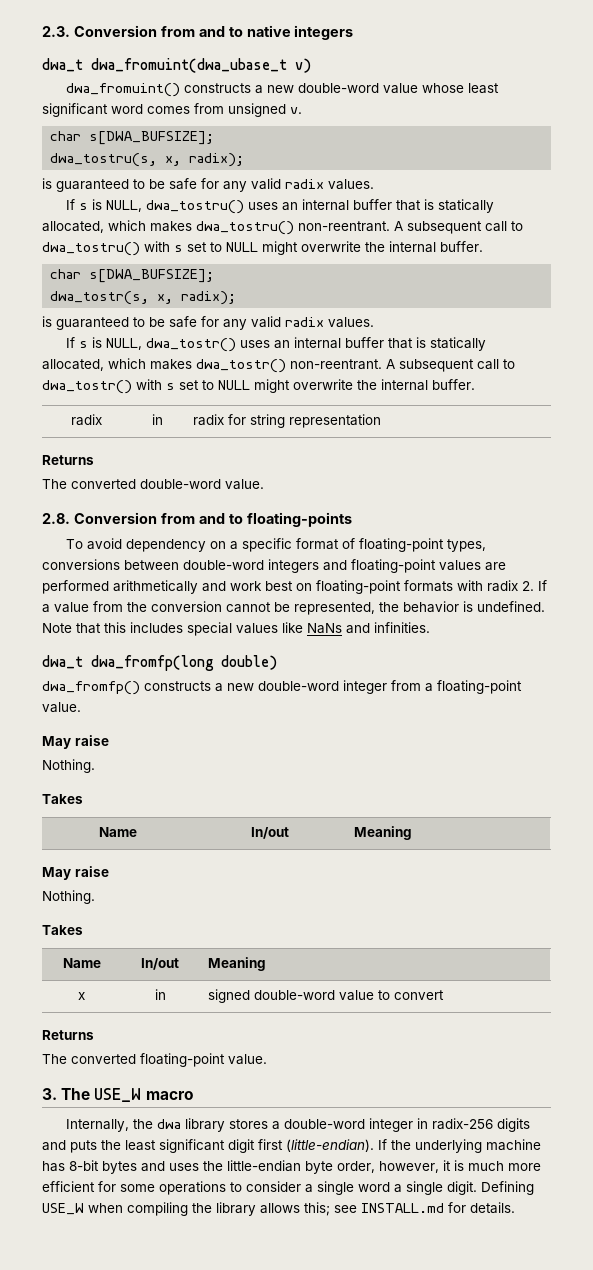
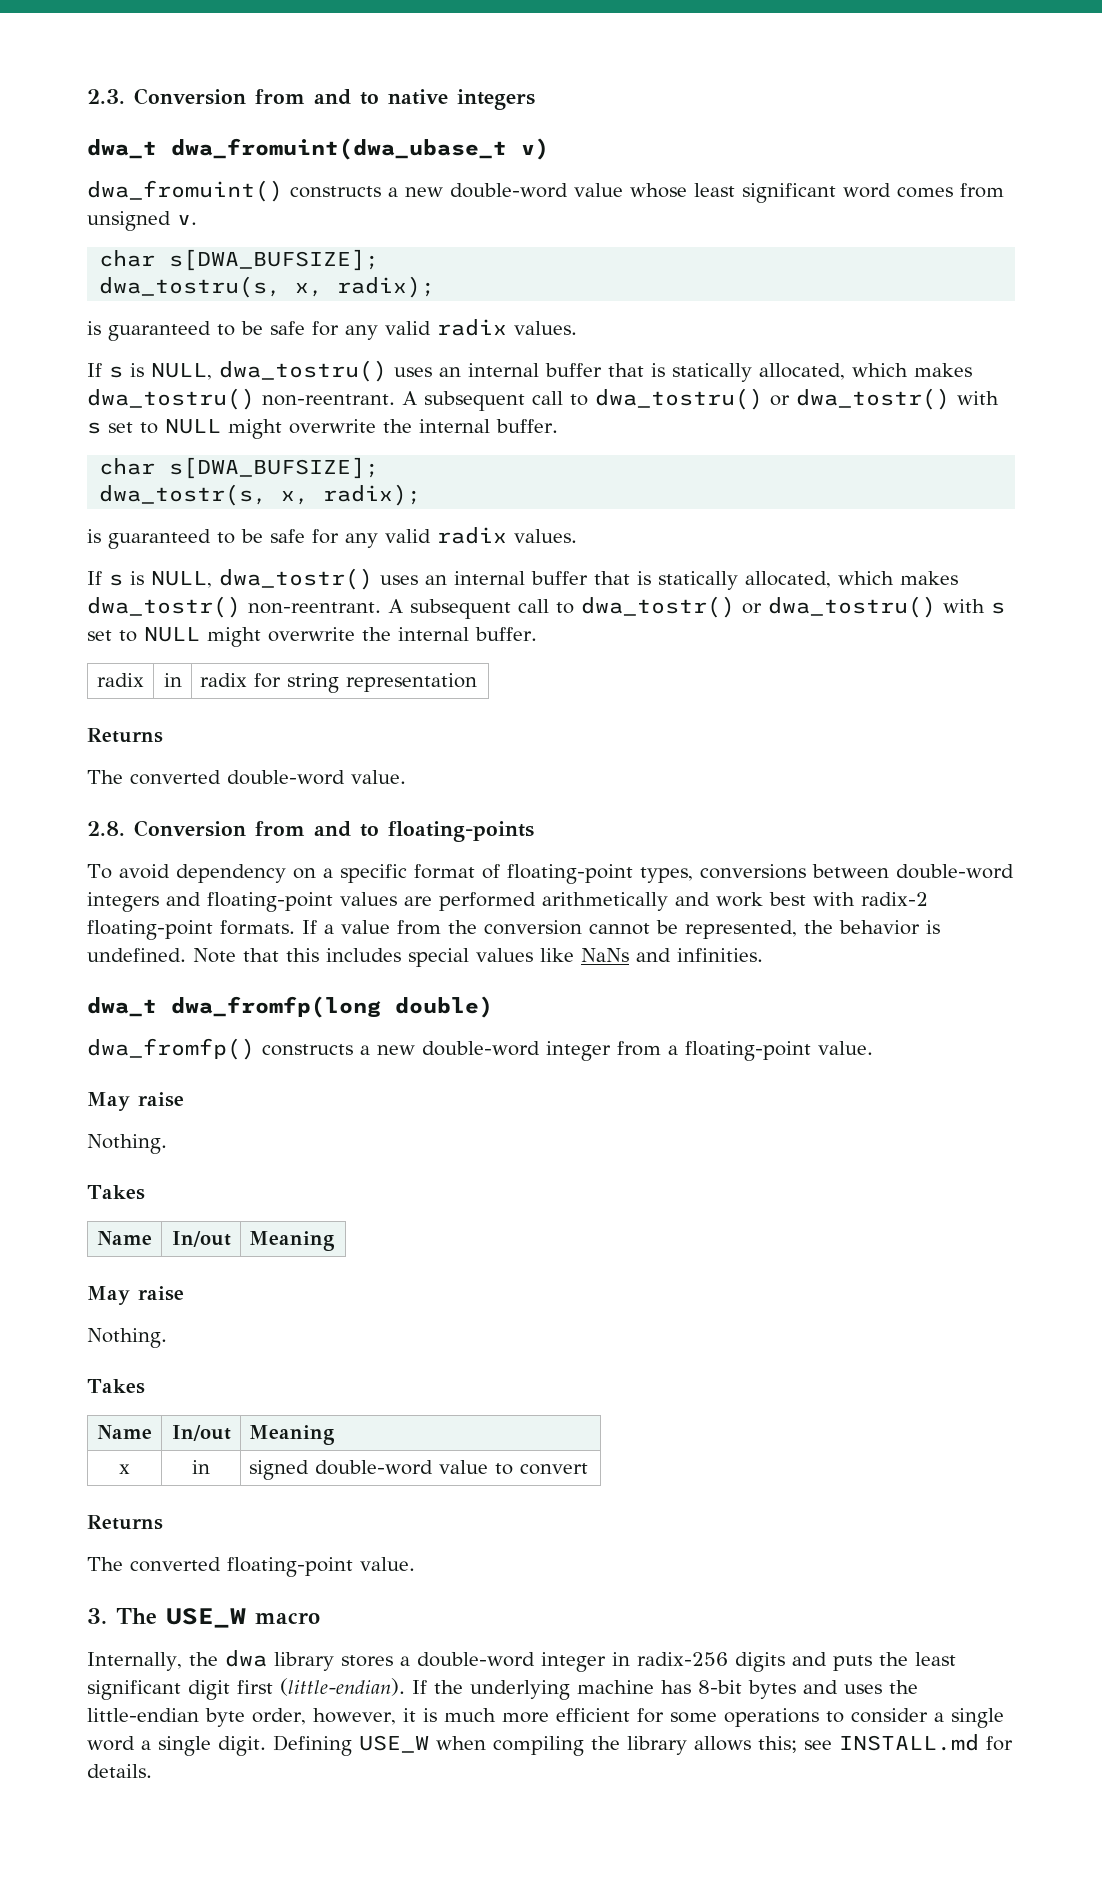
- A subsequent call to dwa_tostru() with s set to NULL might overwrite the internal buffer.
+ A subsequent call to dwa_tostru() or dwa_tostr() with s set to NULL might overwrite the internal buffer.
- A subsequent call to dwa_tostr() with s set to NULL might overwrite the internal buffer.
+ A subsequent call to dwa_tostr() or dwa_tostru() with s set to NULL might overwrite the internal buffer.
- To avoid dependency on a specific format of floating-point types, conversions between double-word integers and floating-point values are performed arithmetically and work best on floating-point formats with radix 2. If a value from the conversion cannot be represented, the behavior is undefined.
+ To avoid dependency on a specific format of floating-point types, conversions between double-word integers and floating-point values are performed arithmetically and work best with radix-2 floating-point formats. If a value from the conversion cannot be represented, the behavior is undefined.

